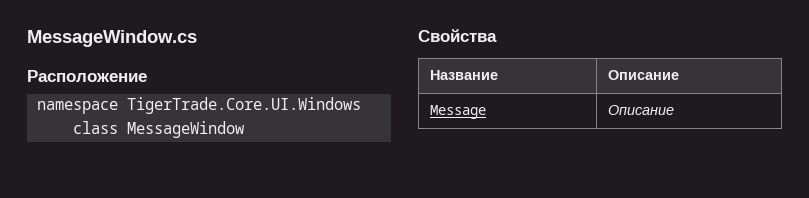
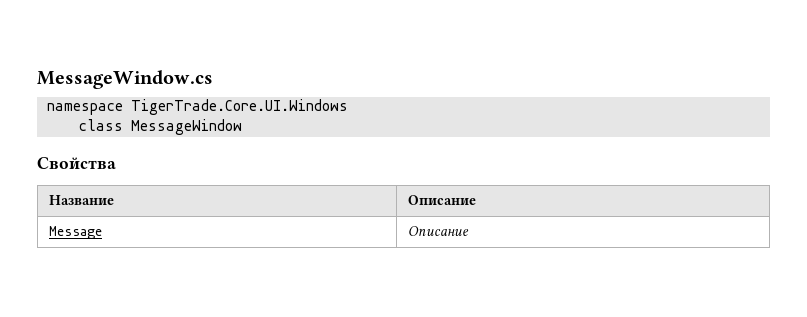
- Расположение

